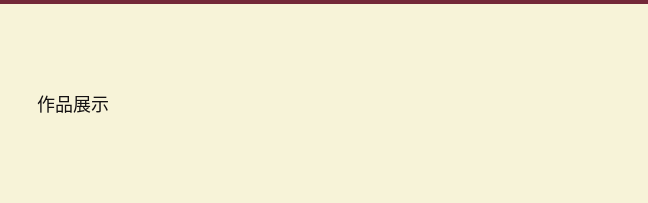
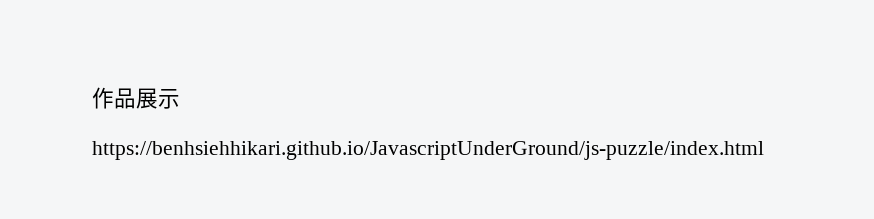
+ https://benhsiehhikari.github.io/JavascriptUnderGround/js-puzzle/index.html

